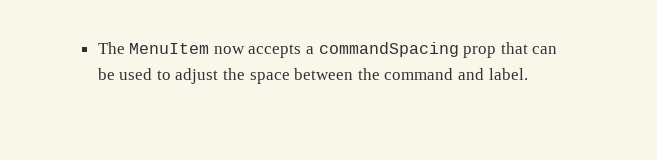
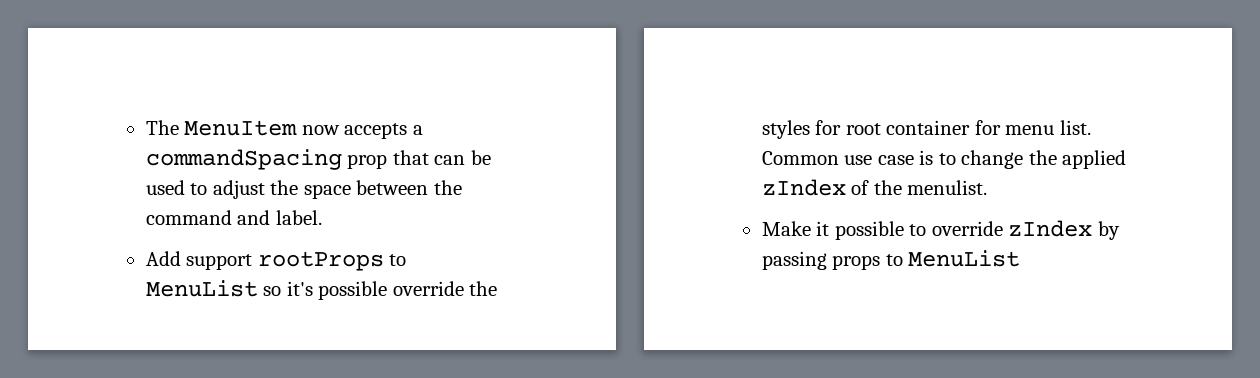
+ Add support rootProps to MenuList so it's possible override the styles for root container for menu list. Common use case is to change the applied zIndex of the menulist.
+ Make it possible to override zIndex by passing props to MenuList

